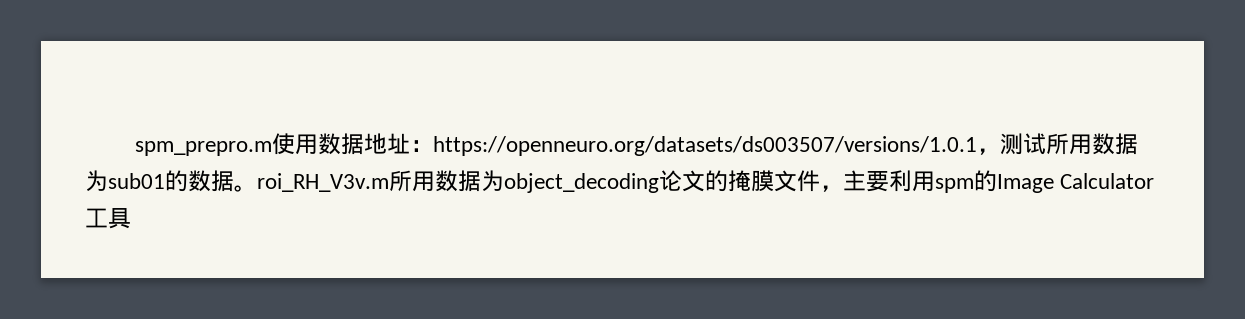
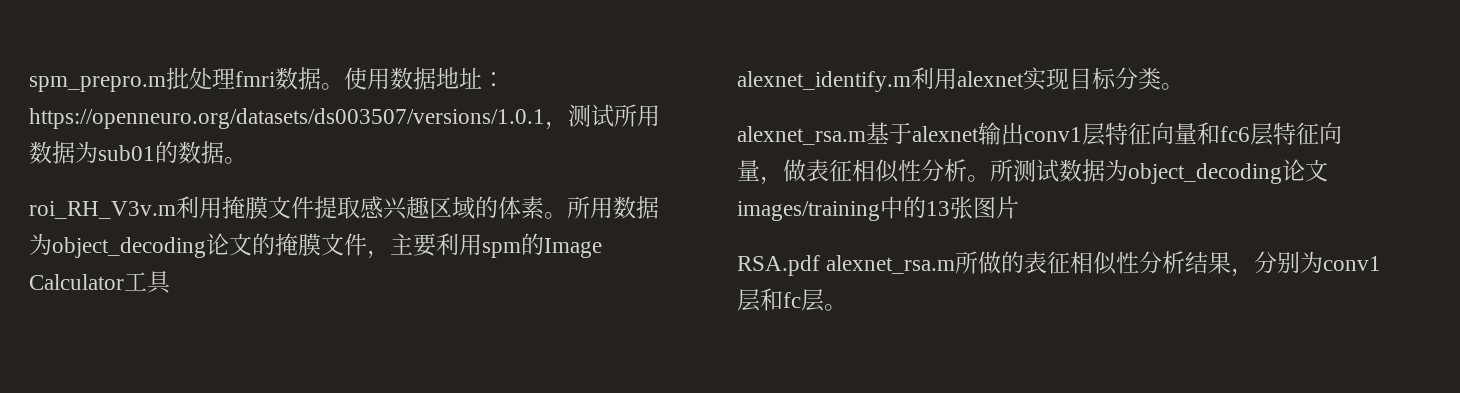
- spm_prepro.m使用数据地址：https://openneuro.org/datasets/ds003507/versions/1.0.1，测试所用数据为sub01的数据。roi_RH_V3v.m所用数据为object_decoding论文的掩膜文件，主要利用spm的Image Calculator工具
+ spm_prepro.m批处理fmri数据。使用数据地址：https://openneuro.org/datasets/ds003507/versions/1.0.1，测试所用数据为sub01的数据。
+ roi_RH_V3v.m利用掩膜文件提取感兴趣区域的体素。所用数据为object_decoding论文的掩膜文件，主要利用spm的Image Calculator工具
+ alexnet_identify.m利用alexnet实现目标分类。
+ alexnet_rsa.m基于alexnet输出conv1层特征向量和fc6层特征向量，做表征相似性分析。所测试数据为object_decoding论文images/training中的13张图片
+ RSA.pdf alexnet_rsa.m所做的表征相似性分析结果，分别为conv1层和fc层。

